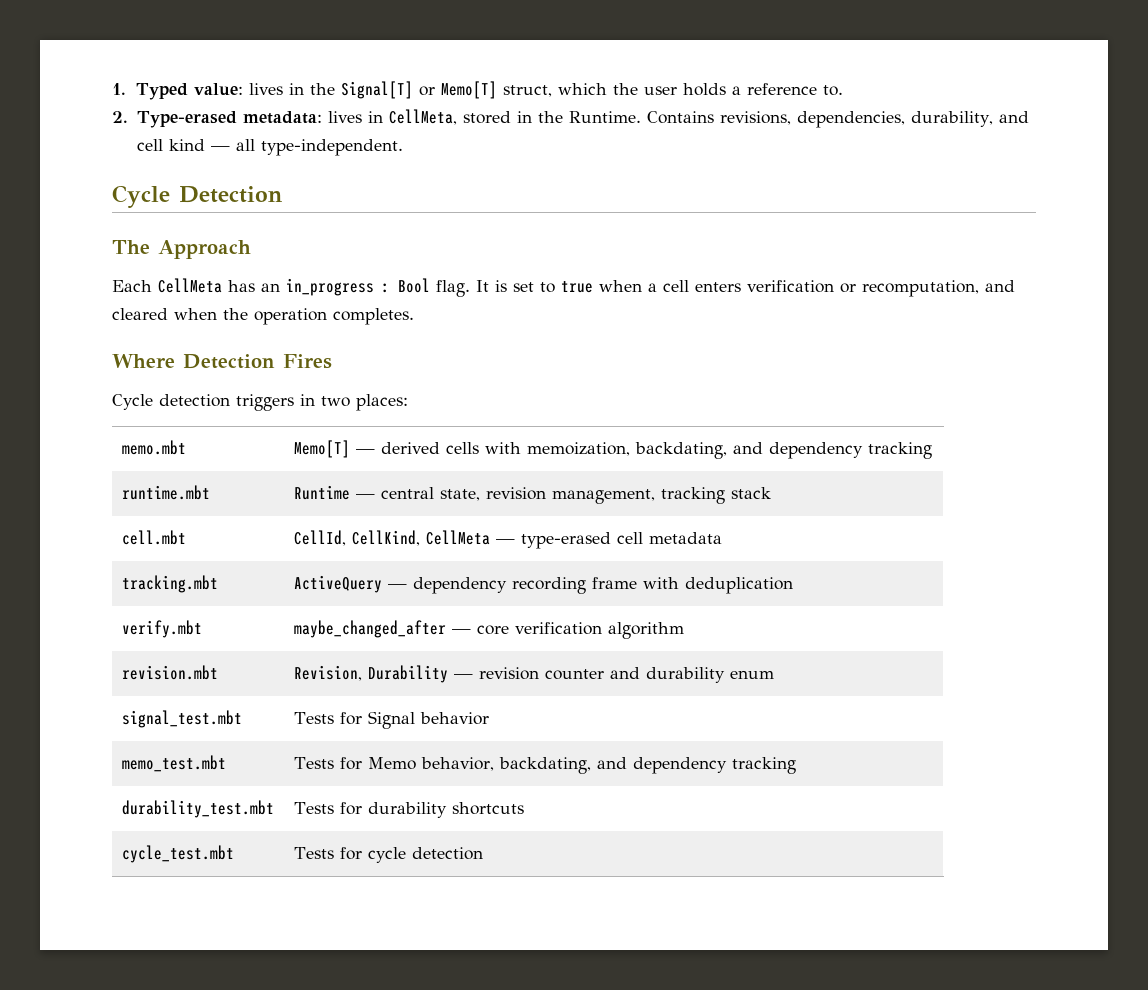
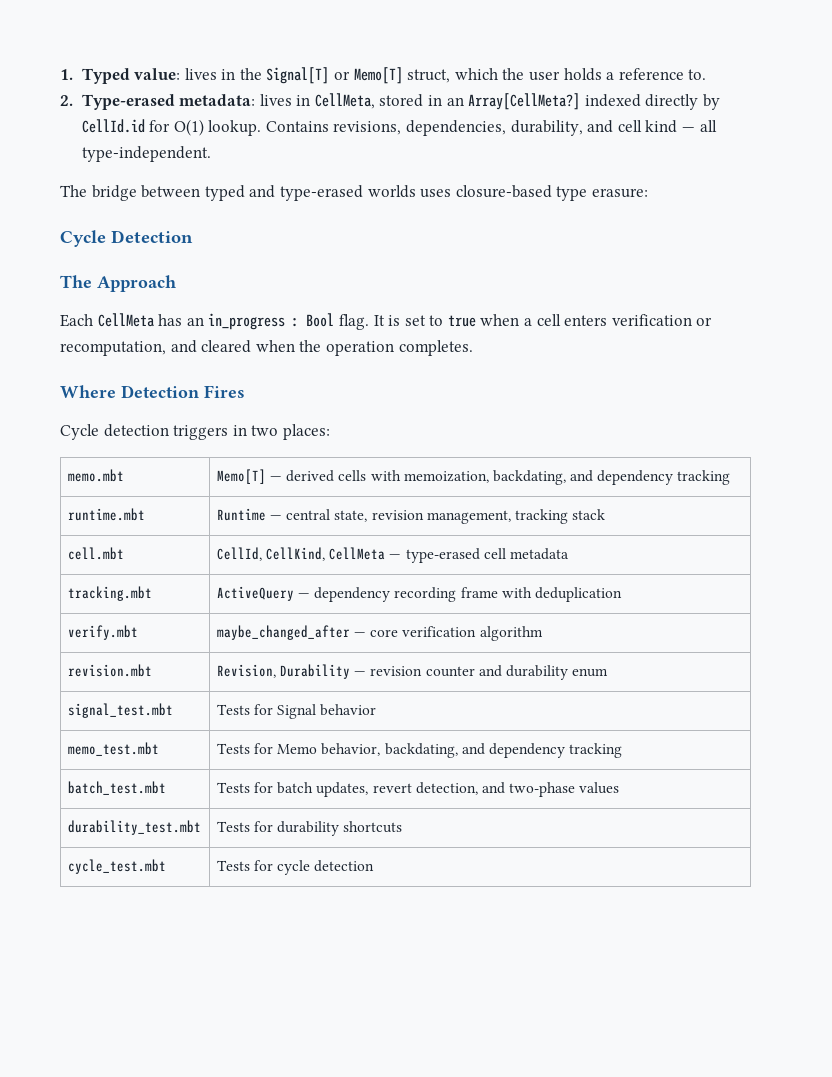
- 2. Type-erased metadata: lives in CellMeta, stored in the Runtime.
+ 2. Type-erased metadata: lives in CellMeta, stored in an Array[CellMeta?] indexed directly by CellId.id for O(1) lookup.
+ The bridge between typed and type-erased worlds uses closure-based type erasure:
+ batch_test.mbt | Tests for batch updates, revert detection, and two-phase values

